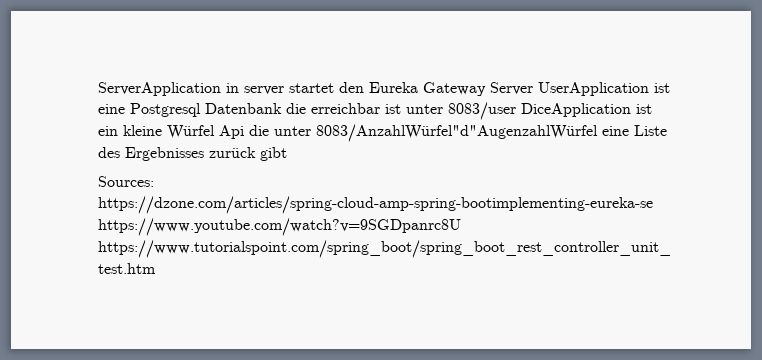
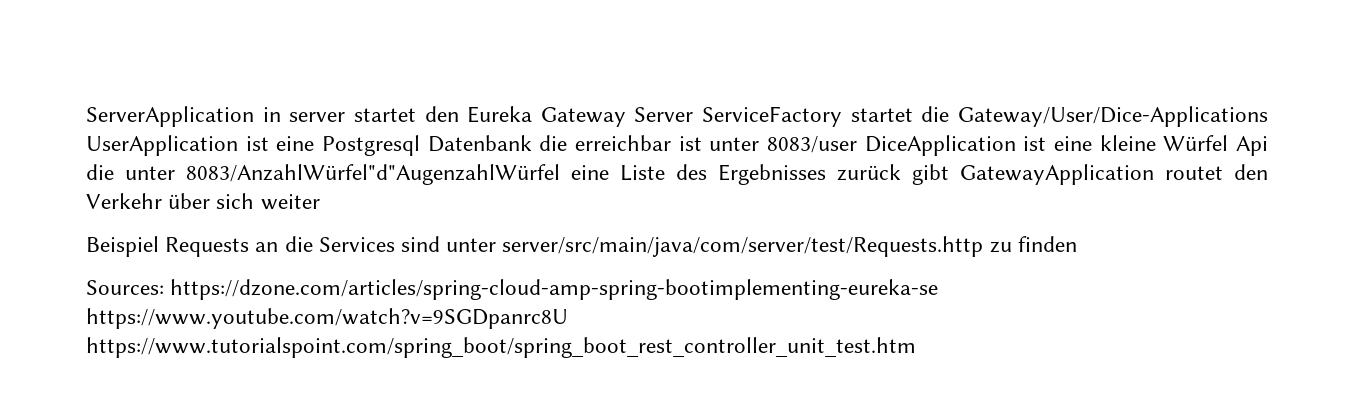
- ServerApplication in server startet den Eureka Gateway Server UserApplication ist eine Postgresql Datenbank die erreichbar ist unter 8083/user DiceApplication ist ein kleine Würfel Api die unter 8083/AnzahlWürfel"d"AugenzahlWürfel eine Liste des Ergebnisses zurück gibt
+ ServerApplication in server startet den Eureka Gateway Server ServiceFactory startet die Gateway/User/Dice-Applications UserApplication ist eine Postgresql Datenbank die erreichbar ist unter 8083/user DiceApplication ist eine kleine Würfel Api die unter 8083/AnzahlWürfel"d"AugenzahlWürfel eine Liste des Ergebnisses zurück gibt GatewayApplication routet den Verkehr über sich weiter
+ Beispiel Requests an die Services sind unter server/src/main/java/com/server/test/Requests.http zu finden

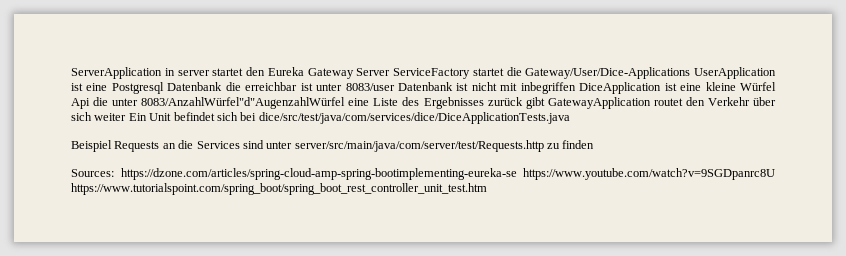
- ServerApplication in server startet den Eureka Gateway Server ServiceFactory startet die Gateway/User/Dice-Applications UserApplication ist eine Postgresql Datenbank die erreichbar ist unter 8083/user DiceApplication ist eine kleine Würfel Api die unter 8083/AnzahlWürfel"d"AugenzahlWürfel eine Liste des Ergebnisses zurück gibt GatewayApplication routet den Verkehr über sich weiter
+ ServerApplication in server startet den Eureka Gateway Server ServiceFactory startet die Gateway/User/Dice-Applications UserApplication ist eine Postgresql Datenbank die erreichbar ist unter 8083/user Datenbank ist nicht mit inbegriffen DiceApplication ist eine kleine Würfel Api die unter 8083/AnzahlWürfel"d"AugenzahlWürfel eine Liste des Ergebnisses zurück gibt GatewayApplication routet den Verkehr über sich weiter Ein Unit befindet sich bei dice/src/test/java/com/services/dice/DiceApplicationTests.java

